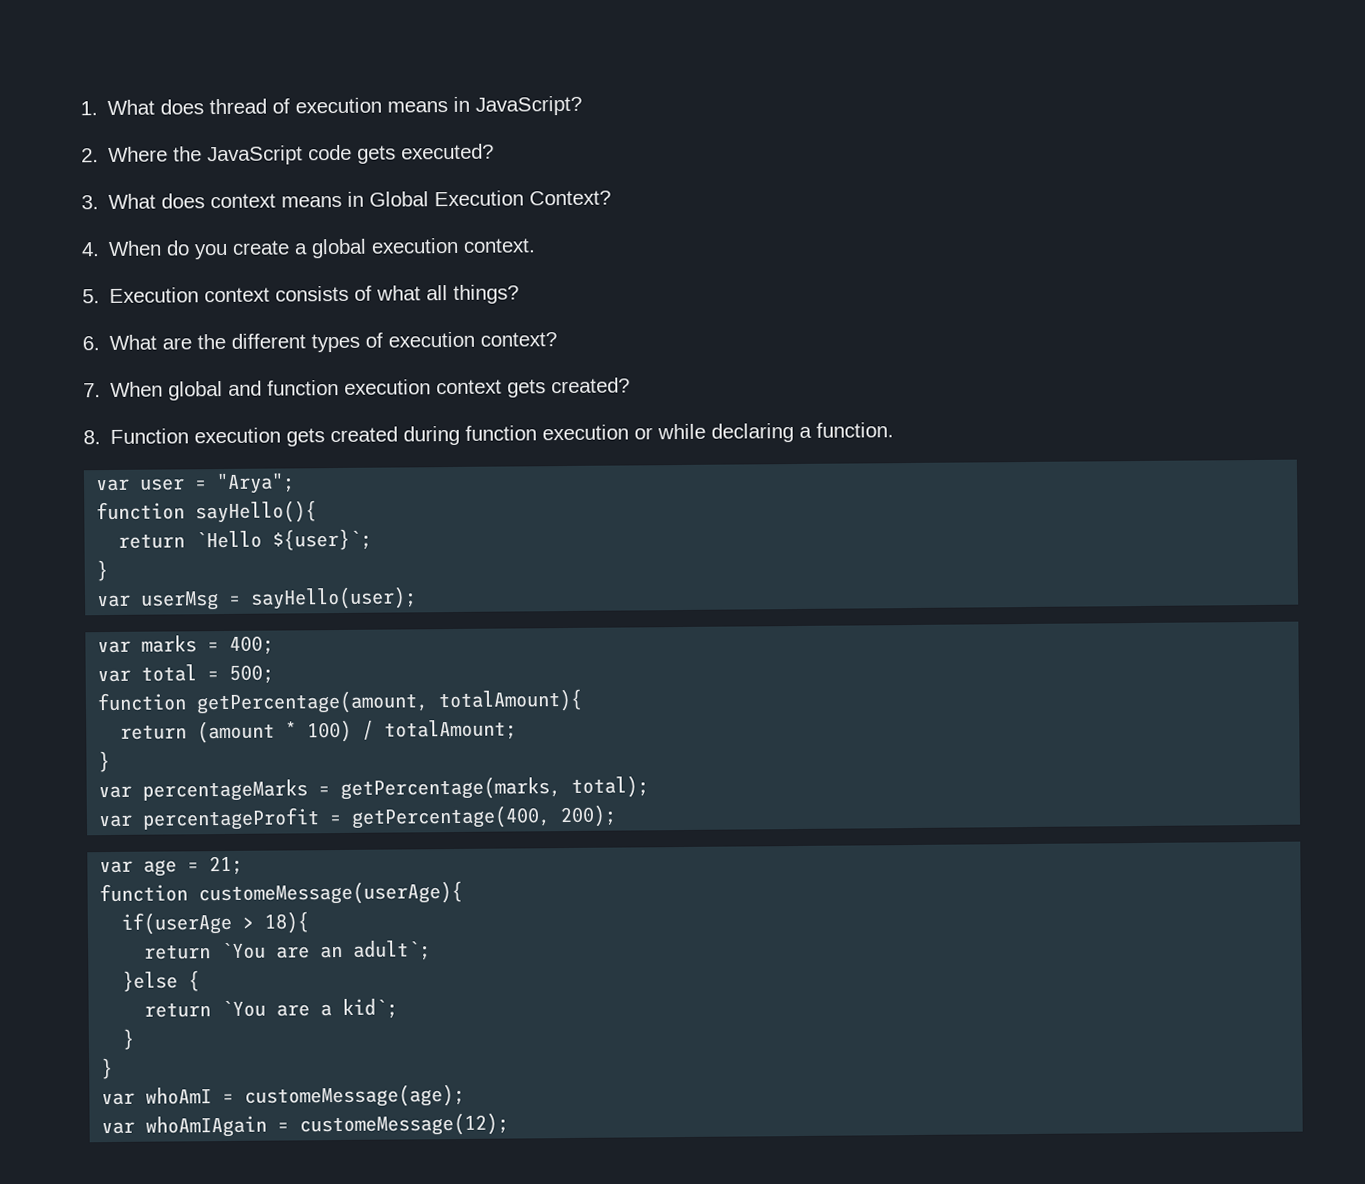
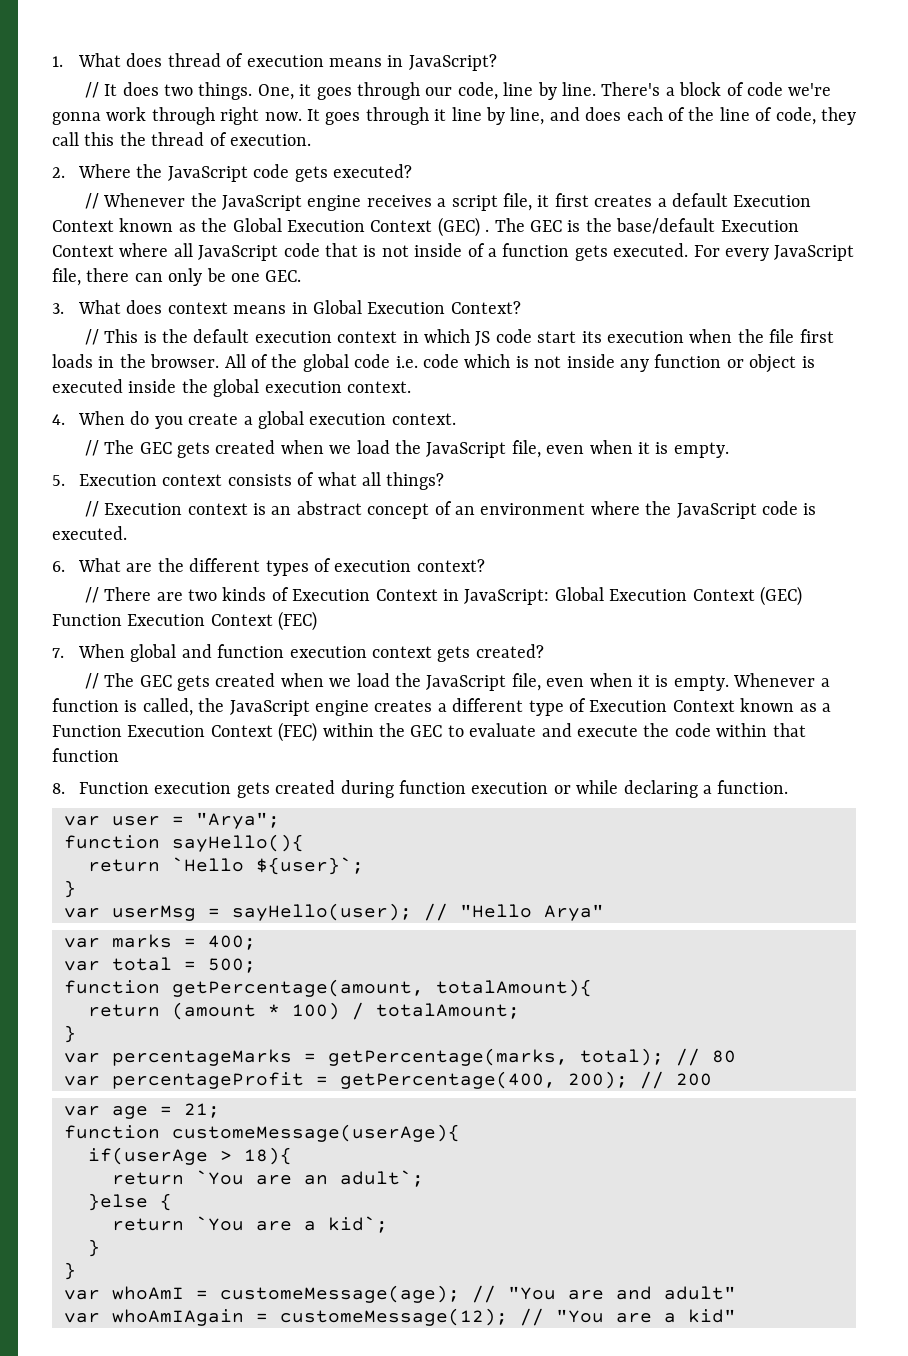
+ // It does two things. One, it goes through our code, line by line. There's a block of code we're gonna work through right now. It goes through it line by line, and does each of the line of code, they call this the thread of execution.
+ // Whenever the JavaScript engine receives a script file, it first creates a default Execution Context known as the Global Execution Context (GEC) . The GEC is the base/default Execution Context where all JavaScript code that is not inside of a function gets executed. For every JavaScript file, there can only be one GEC.
+ // This is the default execution context in which JS code start its execution when the file first loads in the browser. All of the global code i.e. code which is not inside any function or object is executed inside the global execution context.
  4. When do you create a global execution context.
+ // The GEC gets created when we load the JavaScript file, even when it is empty.
+ // Execution context is an abstract concept of an environment where the JavaScript code is executed.
+ // There are two kinds of Execution Context in JavaScript: Global Execution Context (GEC) Function Execution Context (FEC)
+ // The GEC gets created when we load the JavaScript file, even when it is empty. Whenever a function is called, the JavaScript engine creates a different type of Execution Context known as a Function Execution Context (FEC) within the GEC to evaluate and execute the code within that function
- var userMsg = sayHello(user);
+ var userMsg = sayHello(user); // "Hello Arya"
- var percentageMarks = getPercentage(marks, total);
+ var percentageMarks = getPercentage(marks, total); // 80
- var percentageProfit = getPercentage(400, 200);
+ var percentageProfit = getPercentage(400, 200); // 200
- var whoAmI = customeMessage(age);
+ var whoAmI = customeMessage(age); // "You are and adult"
- var whoAmIAgain = customeMessage(12);
+ var whoAmIAgain = customeMessage(12); // "You are a kid"

